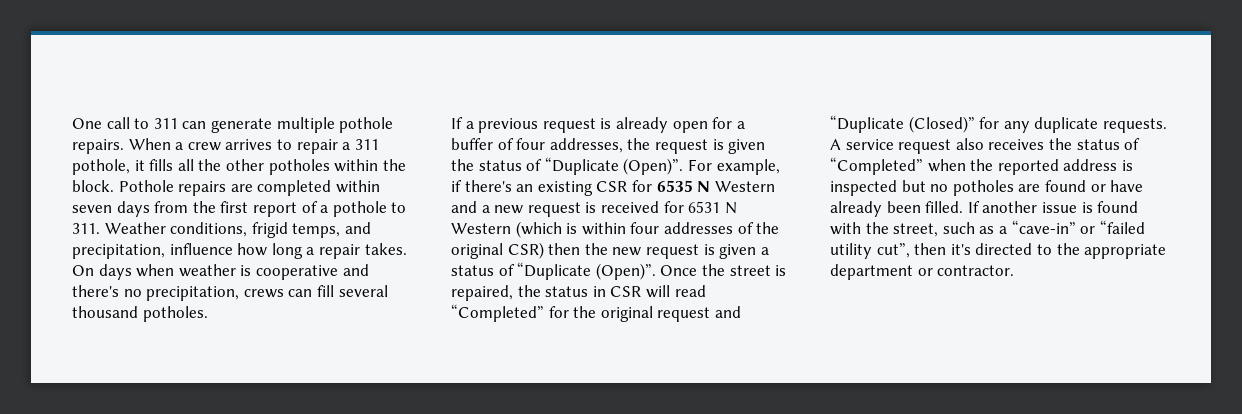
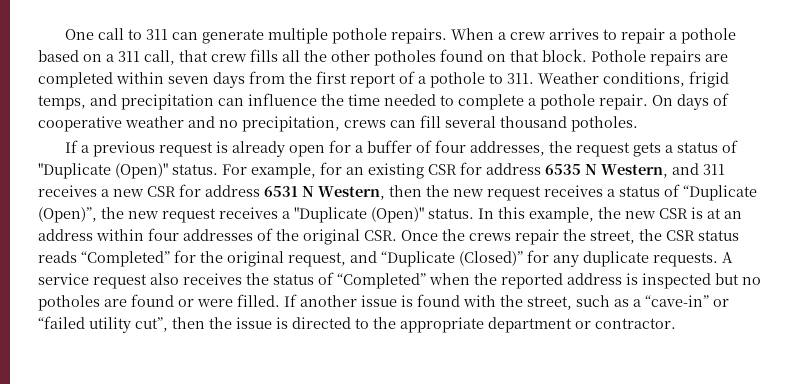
- When a crew arrives to repair a 311 pothole, it fills all the other potholes within the block.
+ When a crew arrives to repair a pothole based on a 311 call, that crew fills all the other potholes found on that block.
- Pothole repairs are completed within seven days from the first report of a pothole to 311. Weather conditions, frigid temps, and precipitation, influence how long a repair takes. On days when weather is cooperative and there's no precipitation, crews can fill several thousand potholes.
+ Pothole repairs are completed within seven days from the first report of a pothole to 311. Weather conditions, frigid temps, and precipitation can influence the time needed to complete a pothole repair. On days of cooperative weather and no precipitation, crews can fill several thousand potholes.
- If a previous request is already open for a buffer of four addresses, the request is given the status of “Duplicate (Open)”. For example, if there's an existing CSR for 6535 N Western and a new request is received for 6531 N Western (which is within four addresses of the original CSR) then the new request is given a status of “Duplicate (Open)”. Once the street is repaired, the status in CSR will read “Completed” for the original request and “Duplicate (Closed)” for any duplicate requests.
+ If a previous request is already open for a buffer of four addresses, the request gets a status of "Duplicate (Open)" status. For example, for an existing CSR for address 6535 N Western, and 311 receives a new CSR for address 6531 N Western, then the new request receives a status of “Duplicate (Open)”, the new request receives a "Duplicate (Open)" status. In this example, the new CSR is at an address within four addresses of the original CSR. Once the crews repair the street, the CSR status reads “Completed” for the original request, and “Duplicate (Closed)” for any duplicate requests.
- A service request also receives the status of “Completed” when the reported address is inspected but no potholes are found or have already been filled.
+ A service request also receives the status of “Completed” when the reported address is inspected but no potholes are found or were filled.
- If another issue is found with the street, such as a “cave-in” or “failed utility cut”, then it's directed to the appropriate department or contractor.
+ If another issue is found with the street, such as a “cave-in” or “failed utility cut”, then the issue is directed to the appropriate department or contractor.

